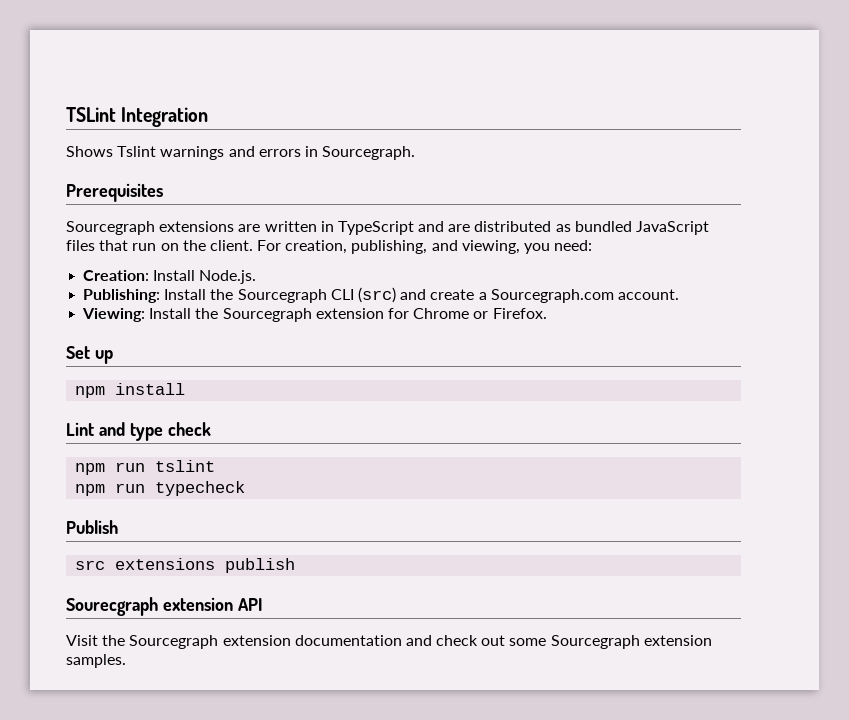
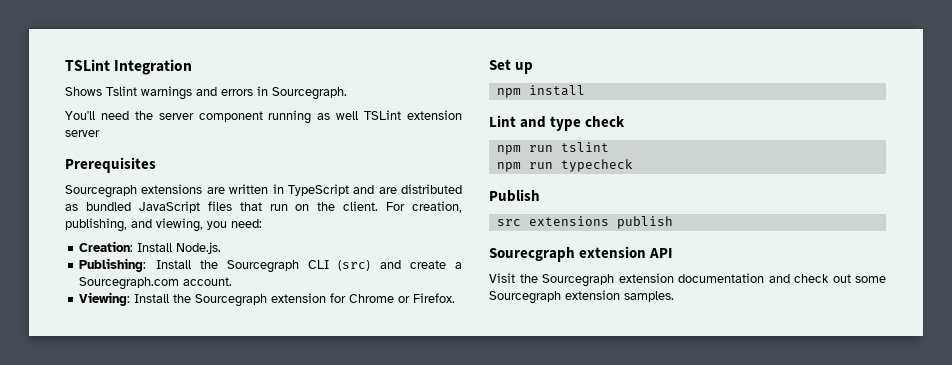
+ You'll need the server component running as well TSLint extension server

